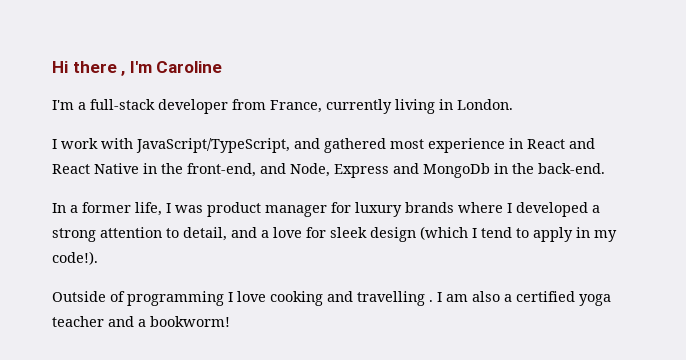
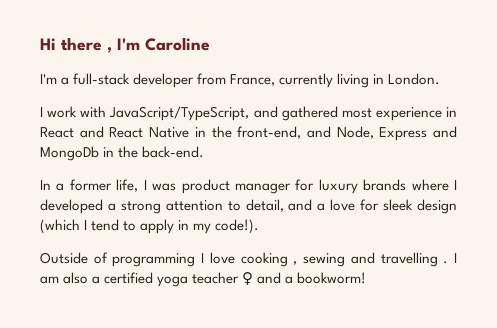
- Outside of programming I love cooking and travelling .
+ Outside of programming I love cooking , sewing and travelling .
- I am also a certified yoga teacher and a bookworm!
+ I am also a certified yoga teacher ♀ and a bookworm!

